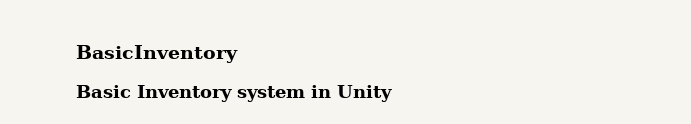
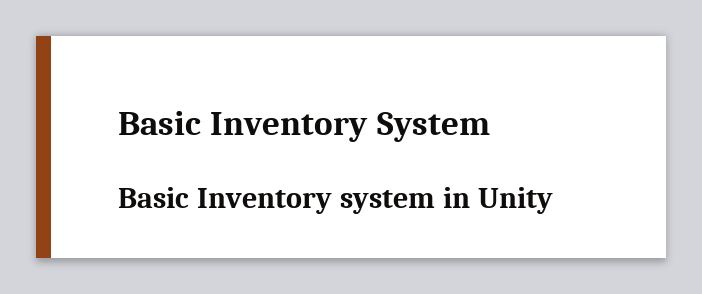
- BasicInventory
+ Basic Inventory System

